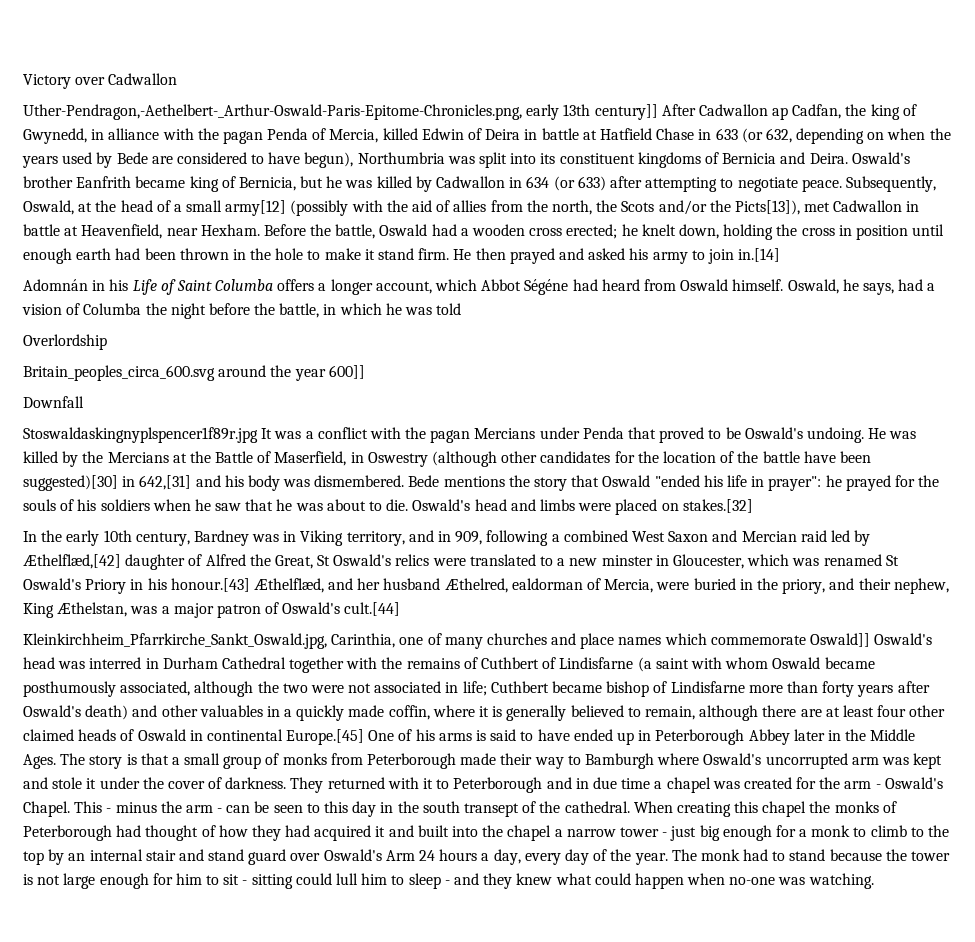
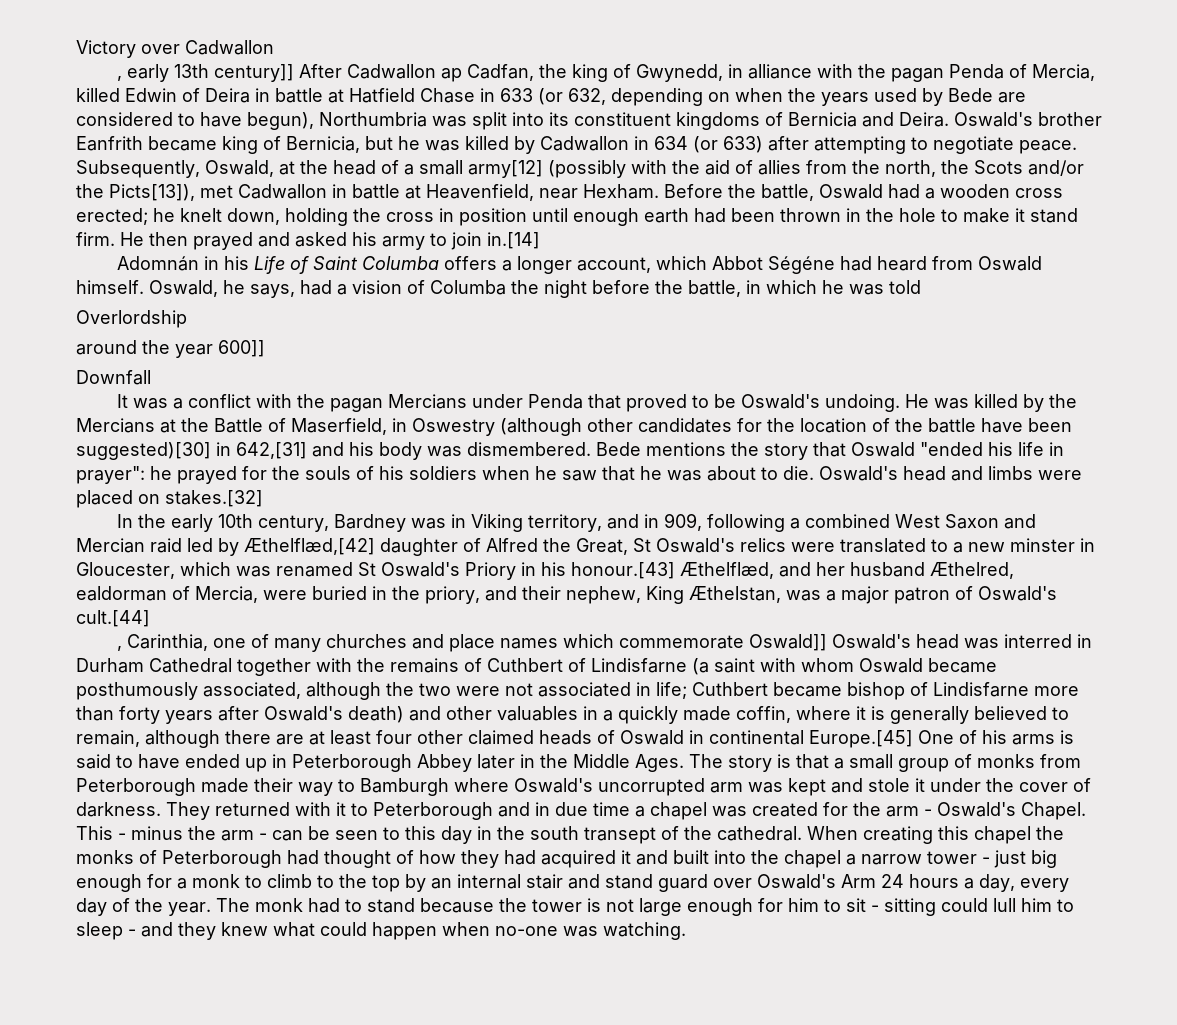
- Uther-Pendragon,-Aethelbert-_Arthur-Oswald-Paris-Epitome-Chronicles.png, early 13th century]] After Cadwallon ap Cadfan, the king of Gwynedd, in alliance with the pagan Penda of Mercia, killed Edwin of Deira in battle at Hatfield Chase in 633 (or 632, depending on when the years used by Bede are considered to have begun), Northumbria was split into its constituent kingdoms of Bernicia and Deira.
+ , early 13th century]] After Cadwallon ap Cadfan, the king of Gwynedd, in alliance with the pagan Penda of Mercia, killed Edwin of Deira in battle at Hatfield Chase in 633 (or 632, depending on when the years used by Bede are considered to have begun), Northumbria was split into its constituent kingdoms of Bernicia and Deira.
- Britain_peoples_circa_600.svg around the year 600]]
+ around the year 600]]
- Stoswaldaskingnyplspencer1f89r.jpg It was a conflict with the pagan Mercians under Penda that proved to be Oswald's undoing.
+ It was a conflict with the pagan Mercians under Penda that proved to be Oswald's undoing.
- Kleinkirchheim_Pfarrkirche_Sankt_Oswald.jpg, Carinthia, one of many churches and place names which commemorate Oswald]] Oswald's head was interred in Durham Cathedral together with the remains of Cuthbert of Lindisfarne (a saint with whom Oswald became posthumously associated, although the two were not associated in life;
+ , Carinthia, one of many churches and place names which commemorate Oswald]] Oswald's head was interred in Durham Cathedral together with the remains of Cuthbert of Lindisfarne (a saint with whom Oswald became posthumously associated, although the two were not associated in life;

